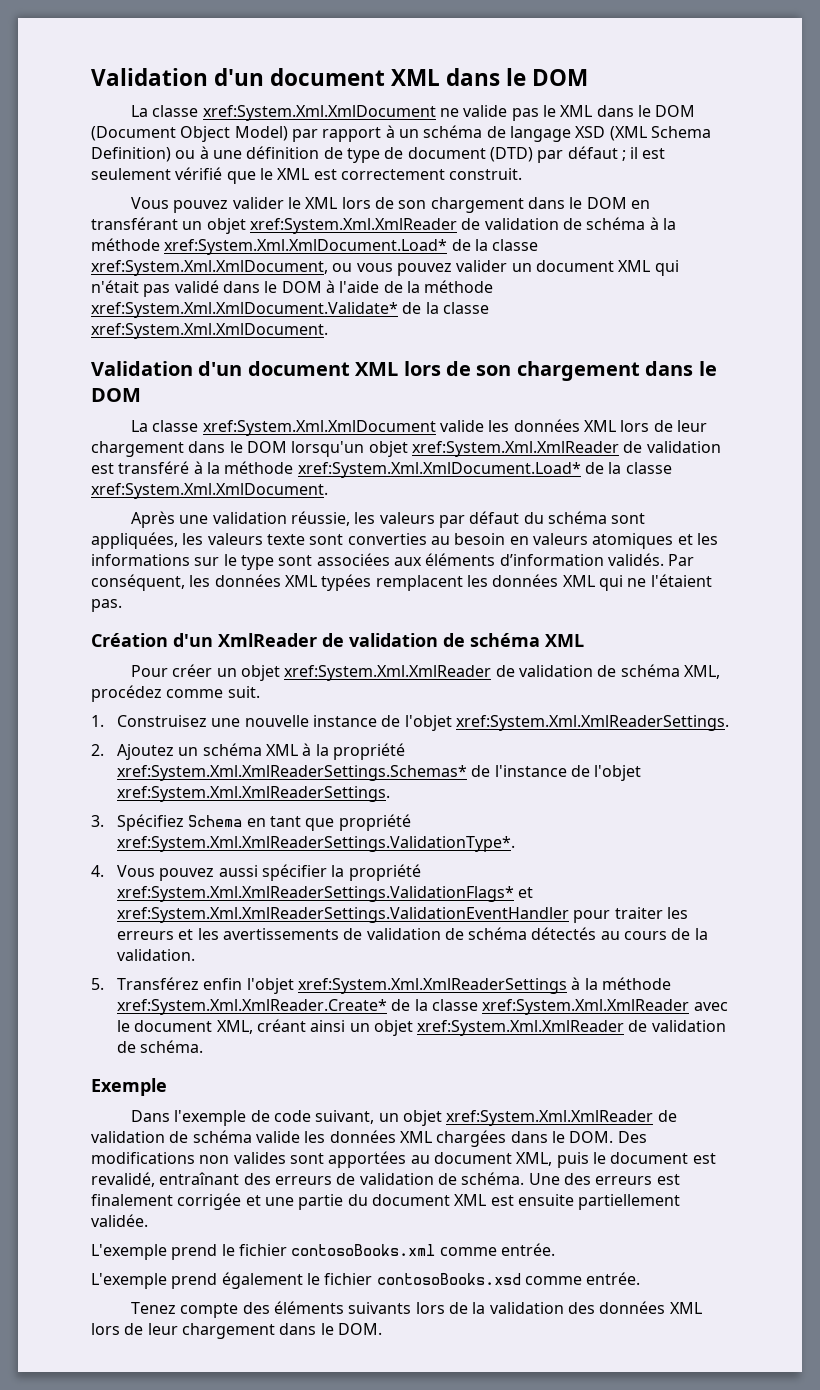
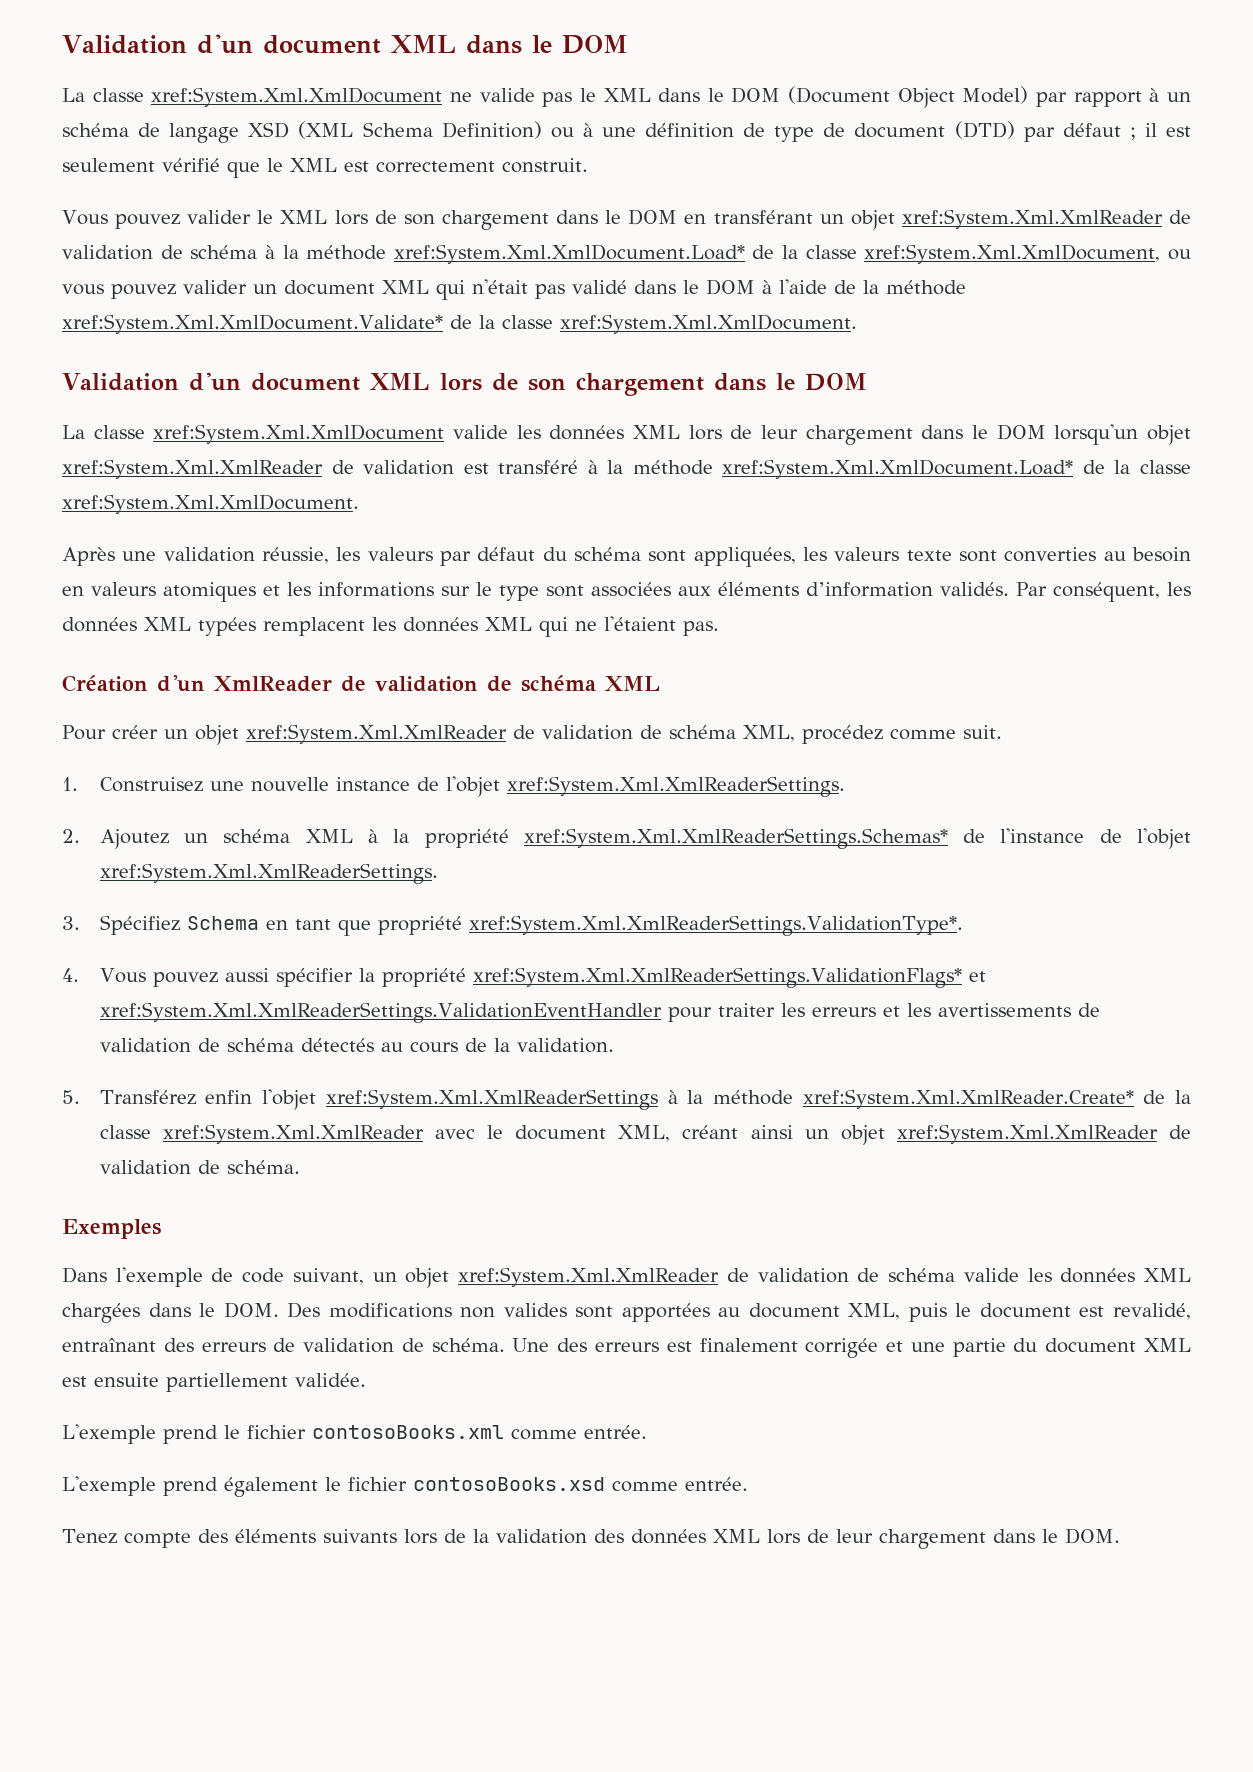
- Exemple
+ Exemples

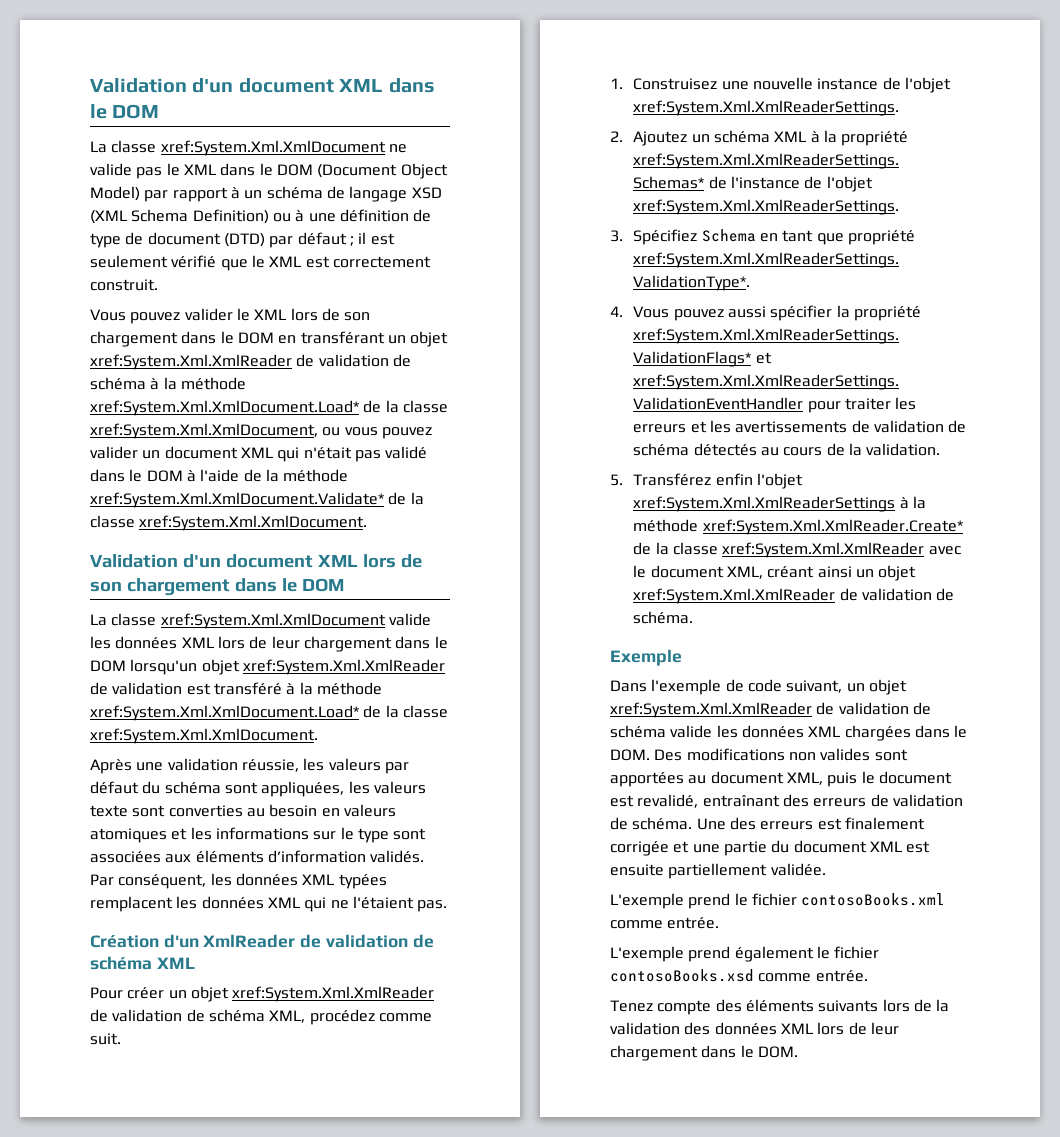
- Exemples
+ Exemple

